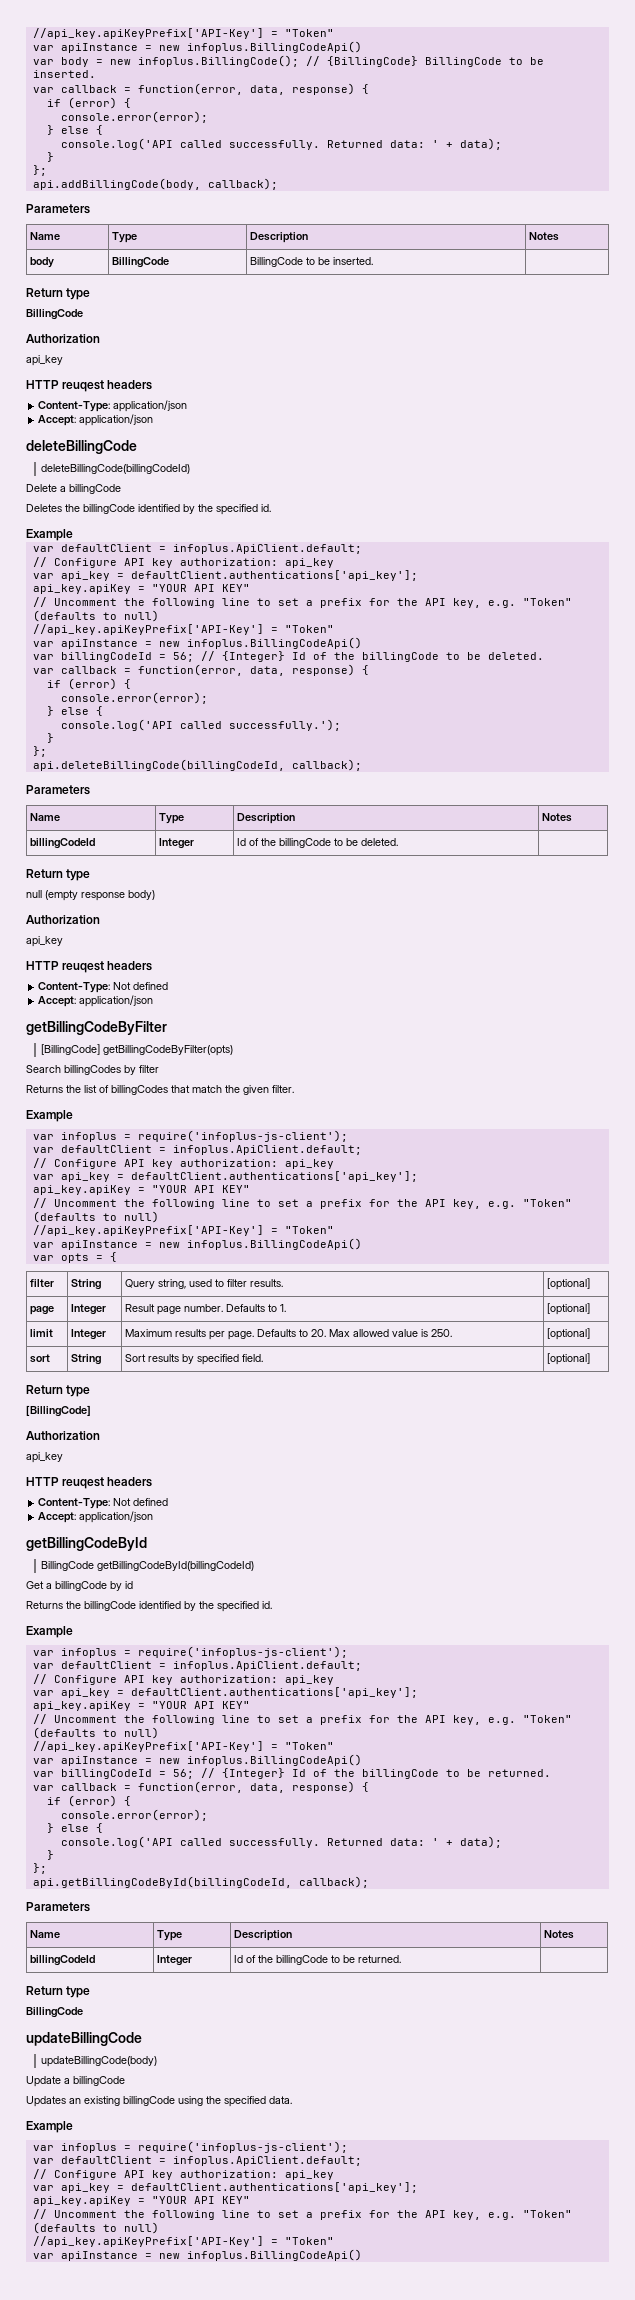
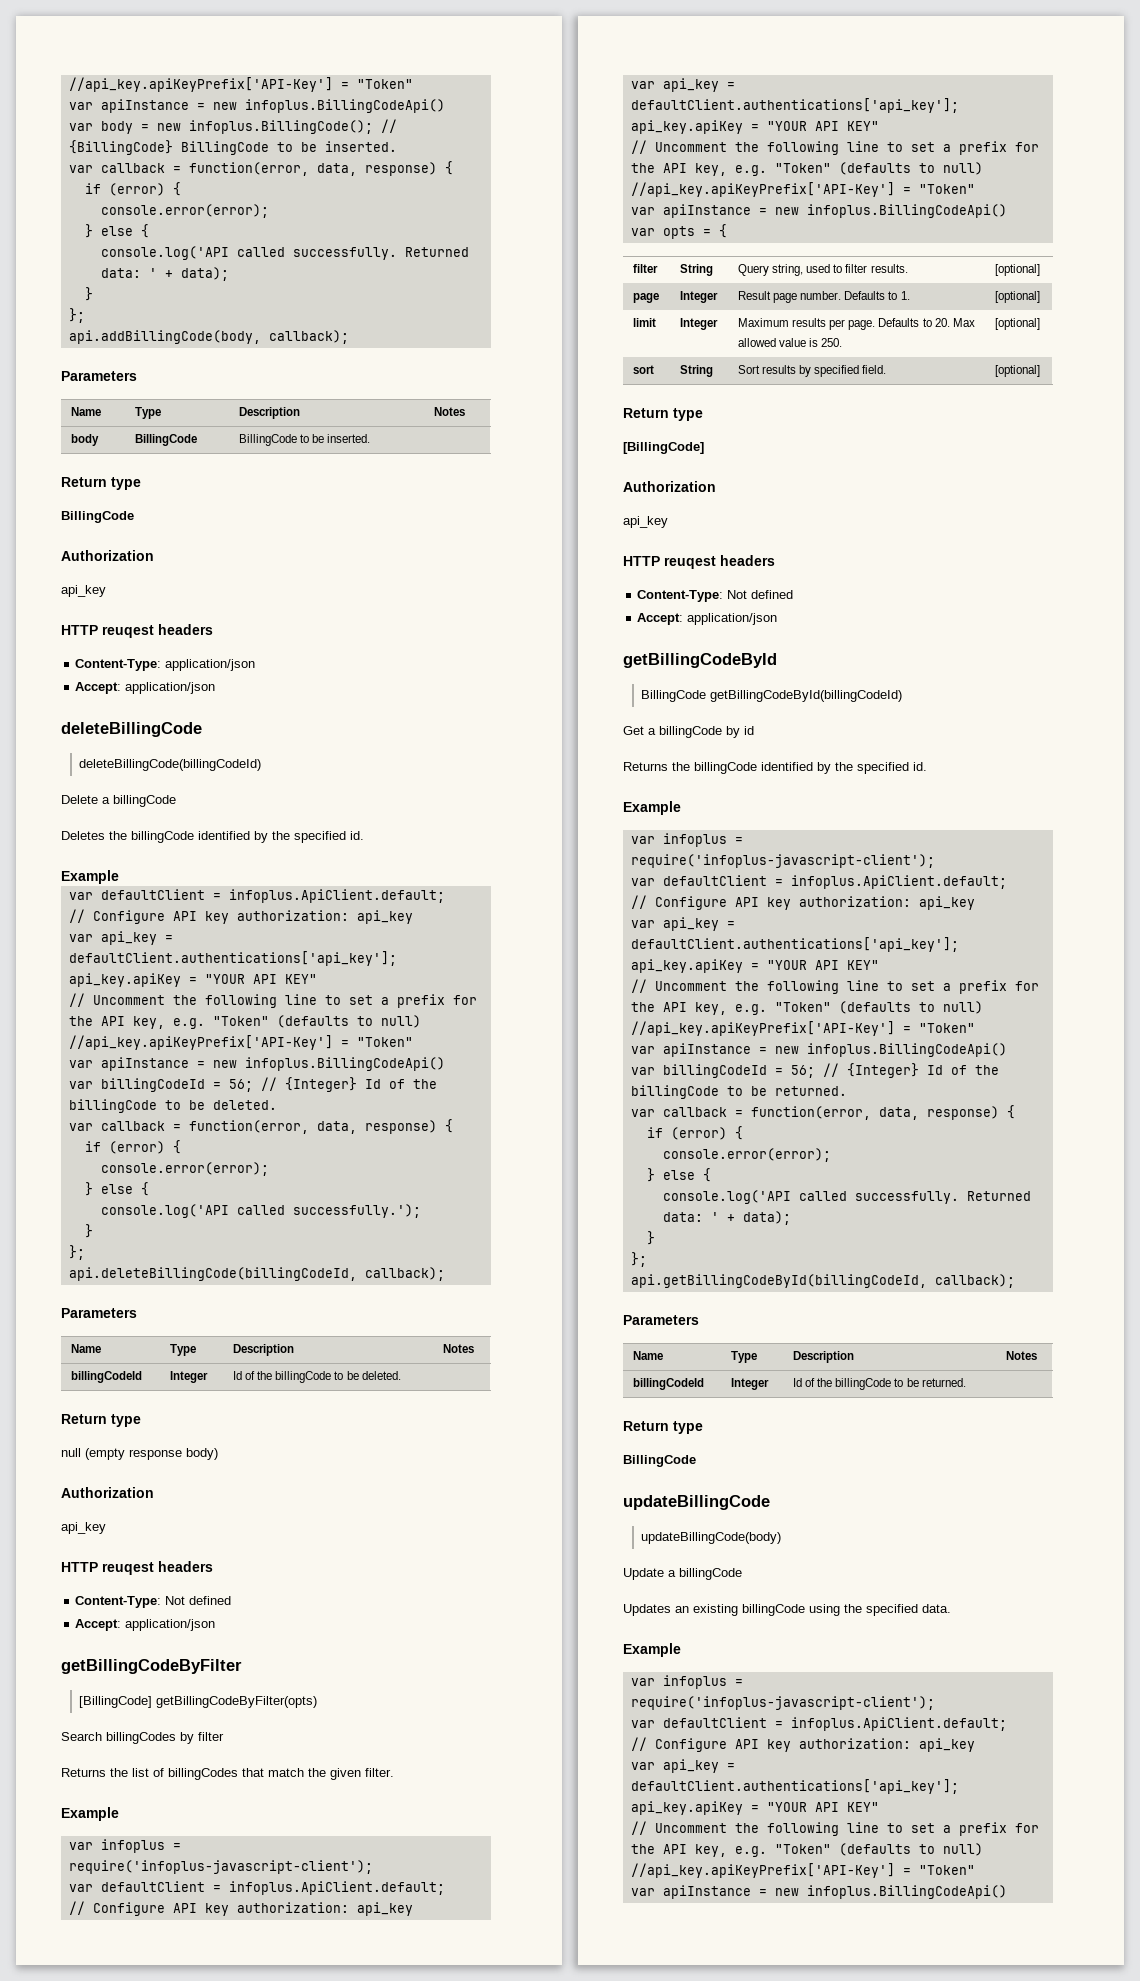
  Returns the list of billingCodes that match the given filter.
  Example
- var infoplus = require('infoplus-js-client');
+ var infoplus = require('infoplus-javascript-client');
  Returns the billingCode identified by the specified id.
  Example
- var infoplus = require('infoplus-js-client');
+ var infoplus = require('infoplus-javascript-client');
  Updates an existing billingCode using the specified data.
  Example
- var infoplus = require('infoplus-js-client');
+ var infoplus = require('infoplus-javascript-client');

